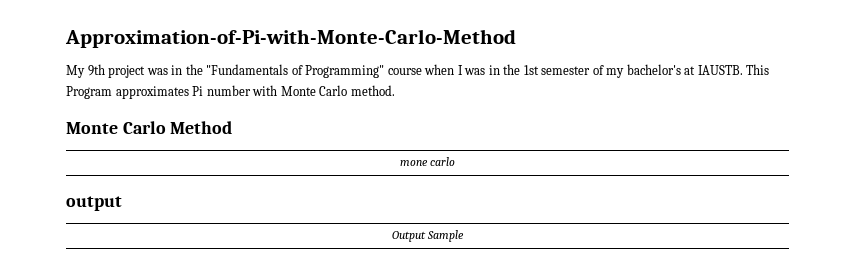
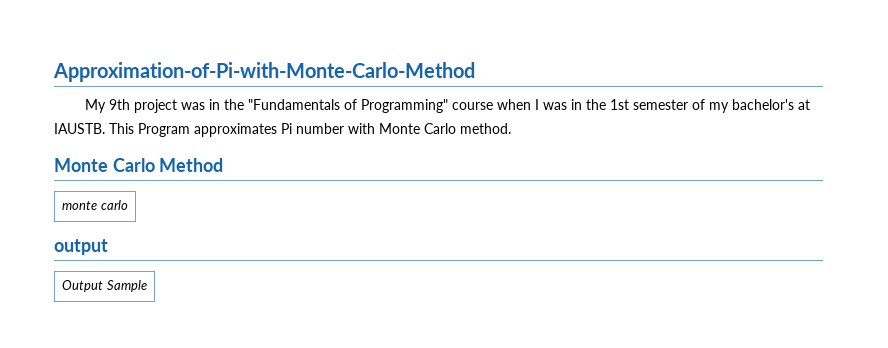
- mone carlo
+ monte carlo

